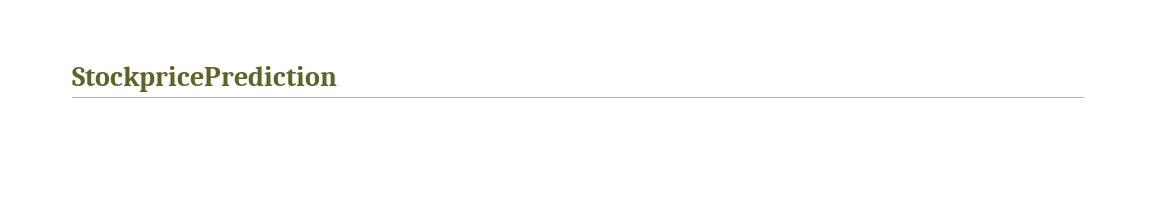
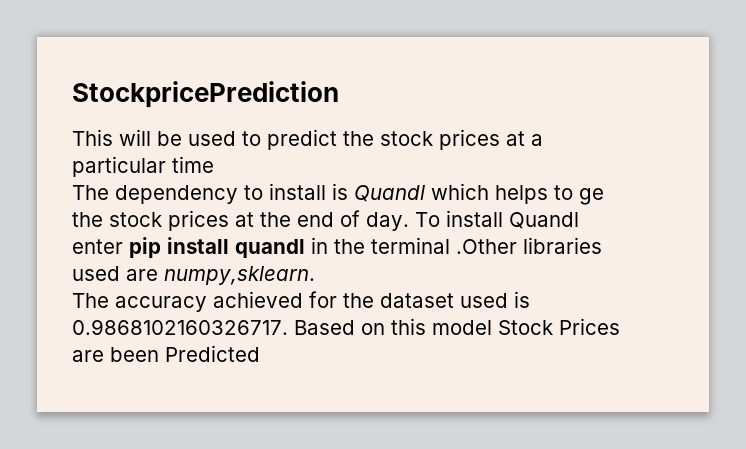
+ This will be used to predict the stock prices at a particular time
+ The dependency to install is Quandl which helps to ge the stock prices at the end of day. To install Quandl enter pip install quandl in the terminal .Other libraries used are numpy,sklearn.
+ The accuracy achieved for the dataset used is 0.9868102160326717. Based on this model Stock Prices are been Predicted

